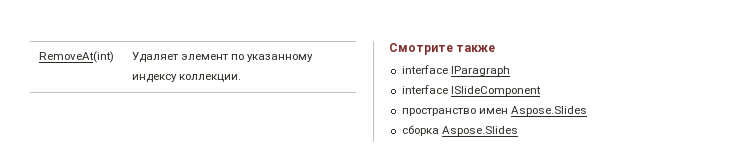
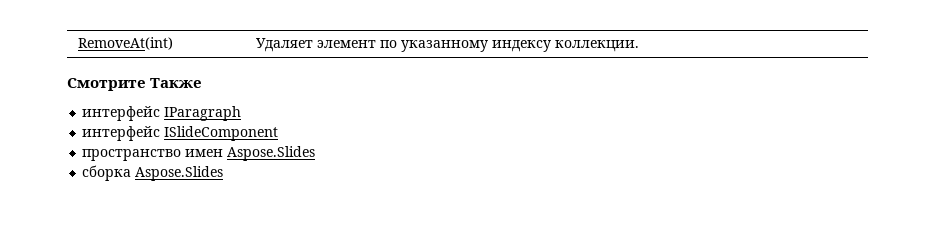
- Смотрите также
- interface IParagraph
+ Смотрите Также
+ интерфейс IParagraph
- interface ISlideComponent
+ интерфейс ISlideComponent

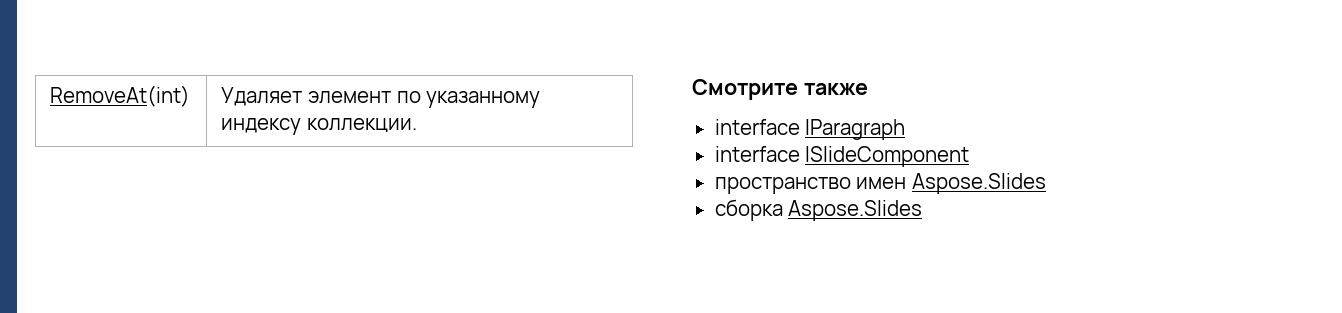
- Смотрите Также
- интерфейс IParagraph
+ Смотрите также
+ interface IParagraph
- интерфейс ISlideComponent
+ interface ISlideComponent

